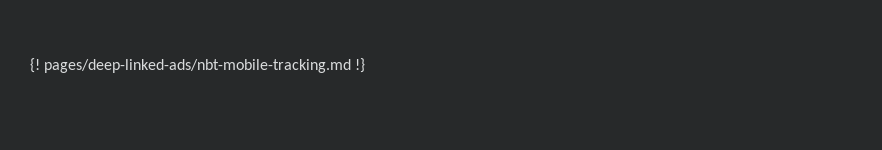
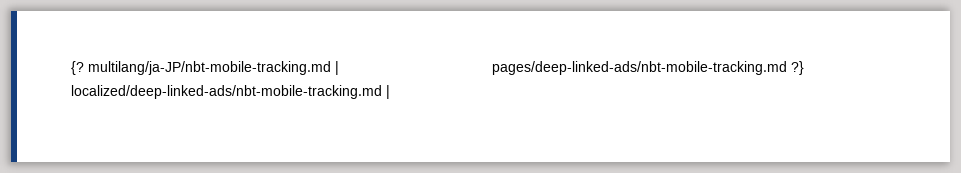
- {! pages/deep-linked-ads/nbt-mobile-tracking.md !}
+ {? multilang/ja-JP/nbt-mobile-tracking.md | localized/deep-linked-ads/nbt-mobile-tracking.md | pages/deep-linked-ads/nbt-mobile-tracking.md ?}

